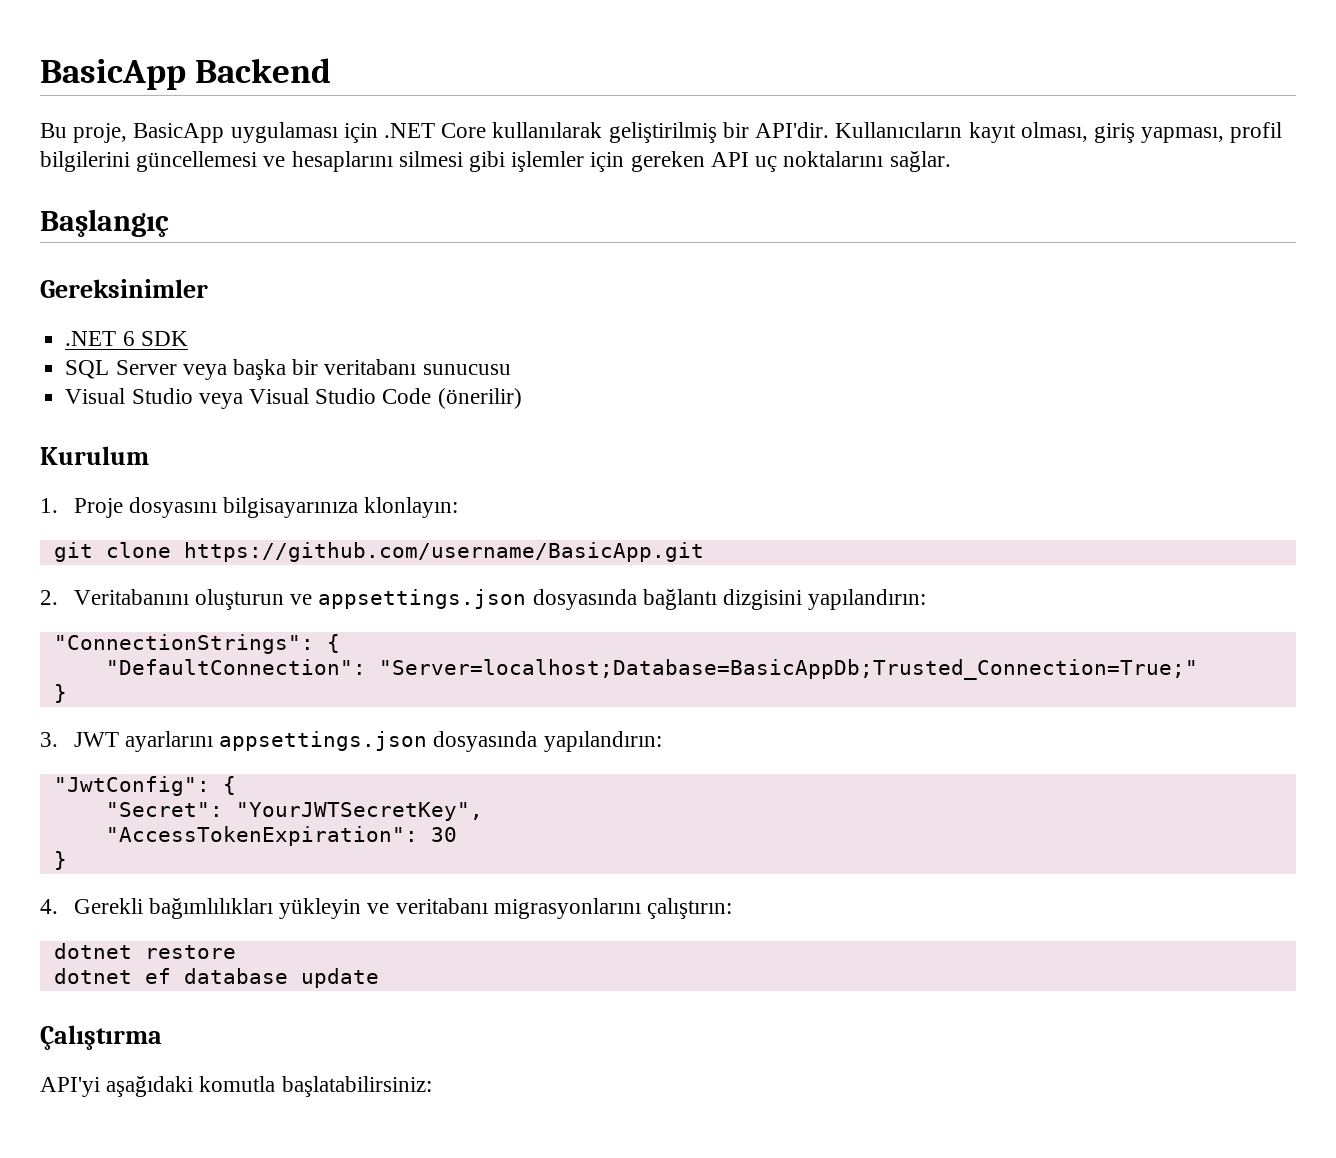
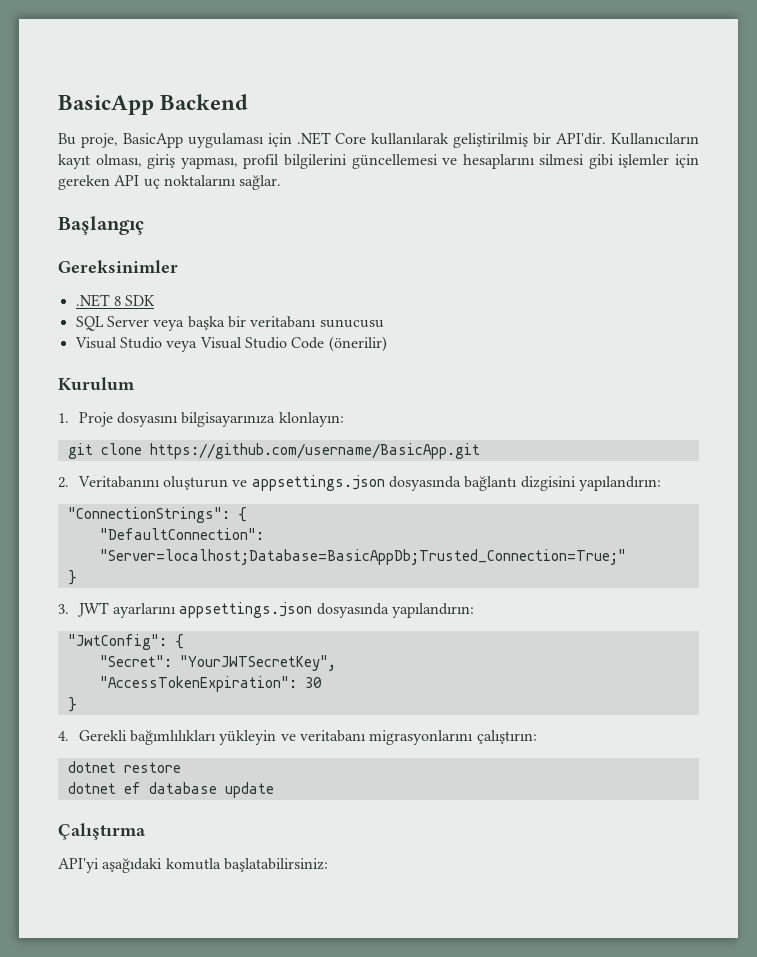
- .NET 6 SDK
+ .NET 8 SDK

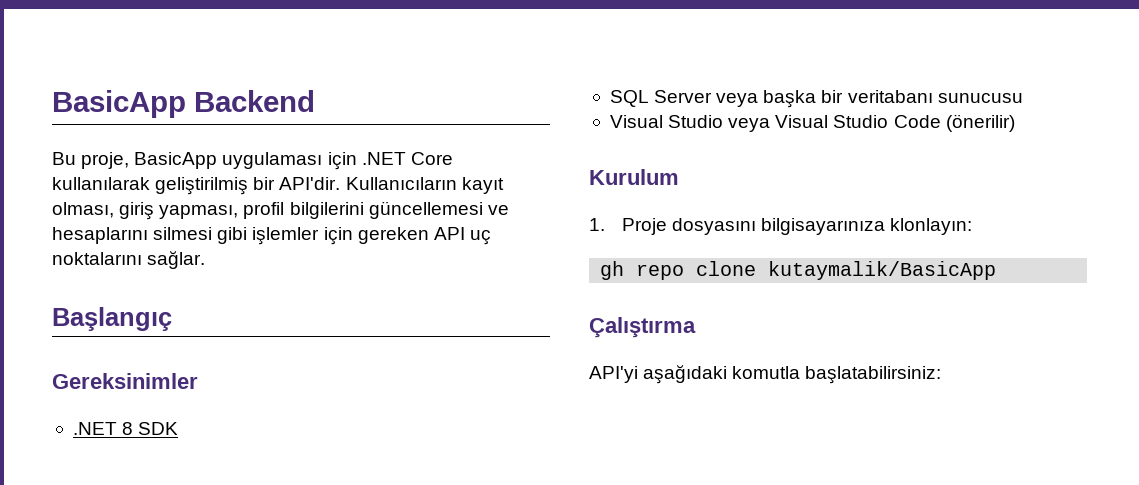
- git clone https://github.com/username/BasicApp.git
- 2. Veritabanını oluşturun ve appsettings.json dosyasında bağlantı dizgisini yapılandırın:
- "ConnectionStrings": {
- "DefaultConnection": "Server=localhost;Database=BasicAppDb;Trusted_Connection=True;"
- }
- 3. JWT ayarlarını appsettings.json dosyasında yapılandırın:
- "JwtConfig": {
- "Secret": "YourJWTSecretKey",
- "AccessTokenExpiration": 30
- }
- 4. Gerekli bağımlılıkları yükleyin ve veritabanı migrasyonlarını çalıştırın:
- dotnet restore
- dotnet ef database update
+ gh repo clone kutaymalik/BasicApp

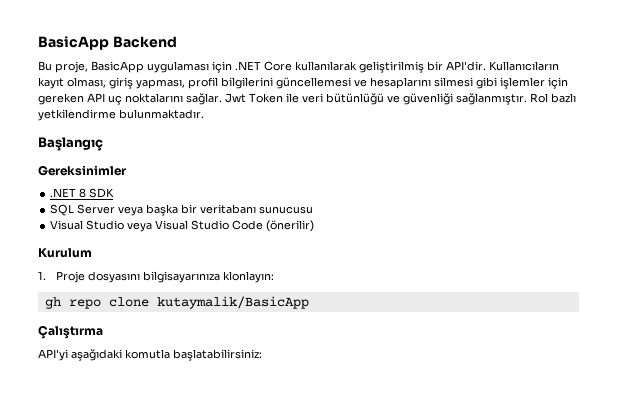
+ Jwt Token ile veri bütünlüğü ve güvenliği sağlanmıştır. Rol bazlı yetkilendirme bulunmaktadır.

